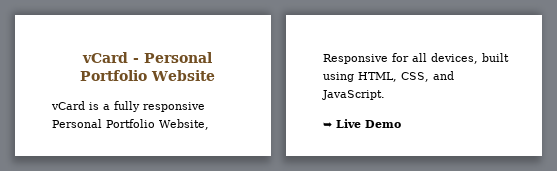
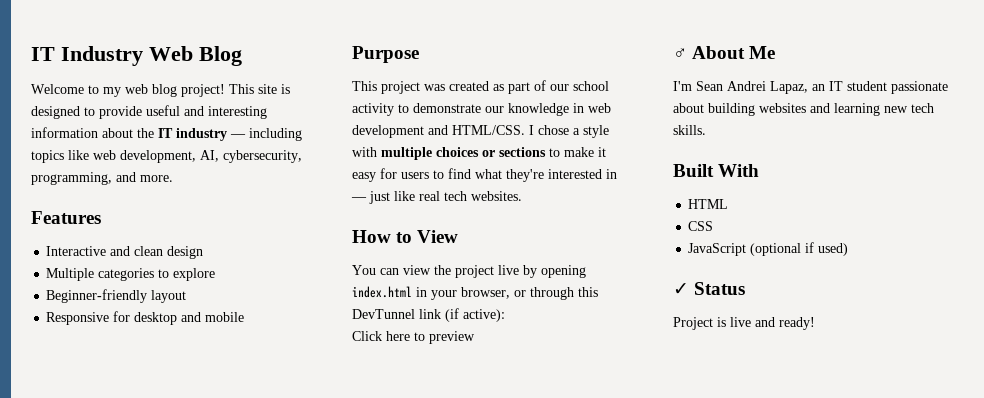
- vCard - Personal Portfolio Website
- vCard is a fully responsive Personal Portfolio Website, Responsive for all devices, built using HTML, CSS, and JavaScript.
- ➥ Live Demo
+ IT Industry Web Blog
+ Welcome to my web blog project! This site is designed to provide useful and interesting information about the IT industry — including topics like web development, AI, cybersecurity, programming, and more.
+ Features
+ Interactive and clean design
+ Multiple categories to explore
+ Beginner-friendly layout
+ Responsive for desktop and mobile
+ Purpose
+ This project was created as part of our school activity to demonstrate our knowledge in web development and HTML/CSS. I chose a style with multiple choices or sections to make it easy for users to find what they're interested in — just like real tech websites.
+ How to View
+ You can view the project live by opening index.html in your browser, or through this DevTunnel link (if active):
+ Click here to preview
+ ♂ About Me
+ I'm Sean Andrei Lapaz, an IT student passionate about building websites and learning new tech skills.
+ Built With
+ HTML
+ CSS
+ JavaScript (optional if used)
+ ✓ Status
+ Project is live and ready!

